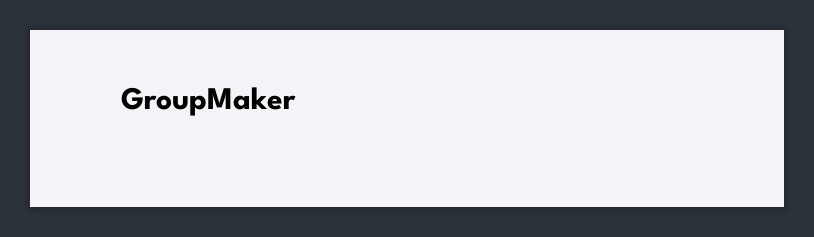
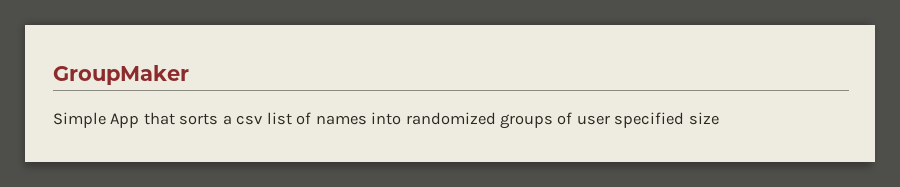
+ Simple App that sorts a csv list of names into randomized groups of user specified size

